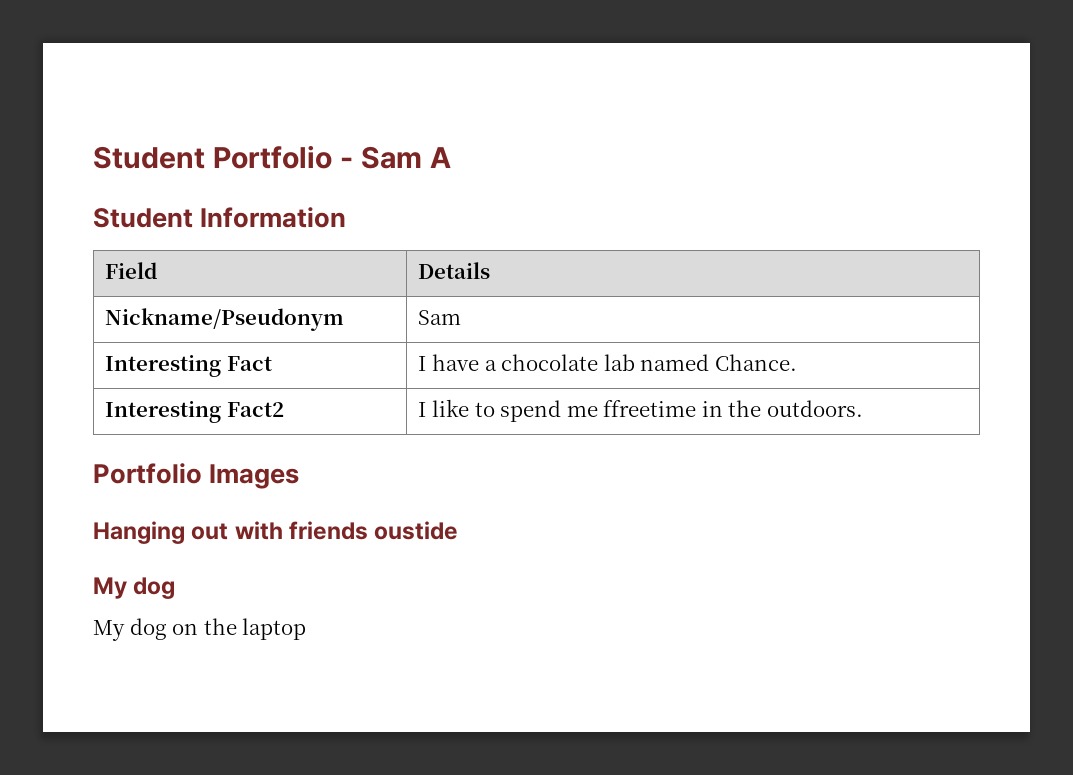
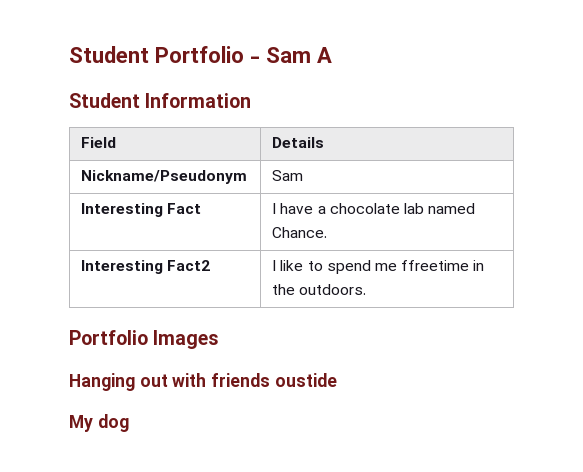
- My dog on the laptop

